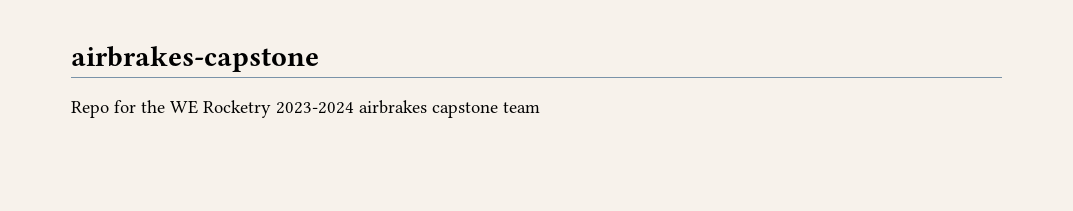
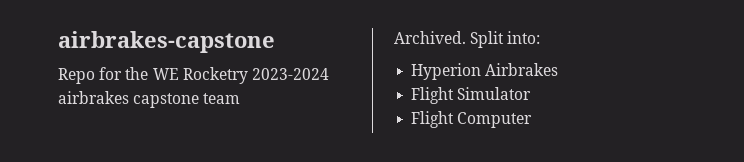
+ Archived. Split into:
+ Hyperion Airbrakes
+ Flight Simulator
+ Flight Computer

